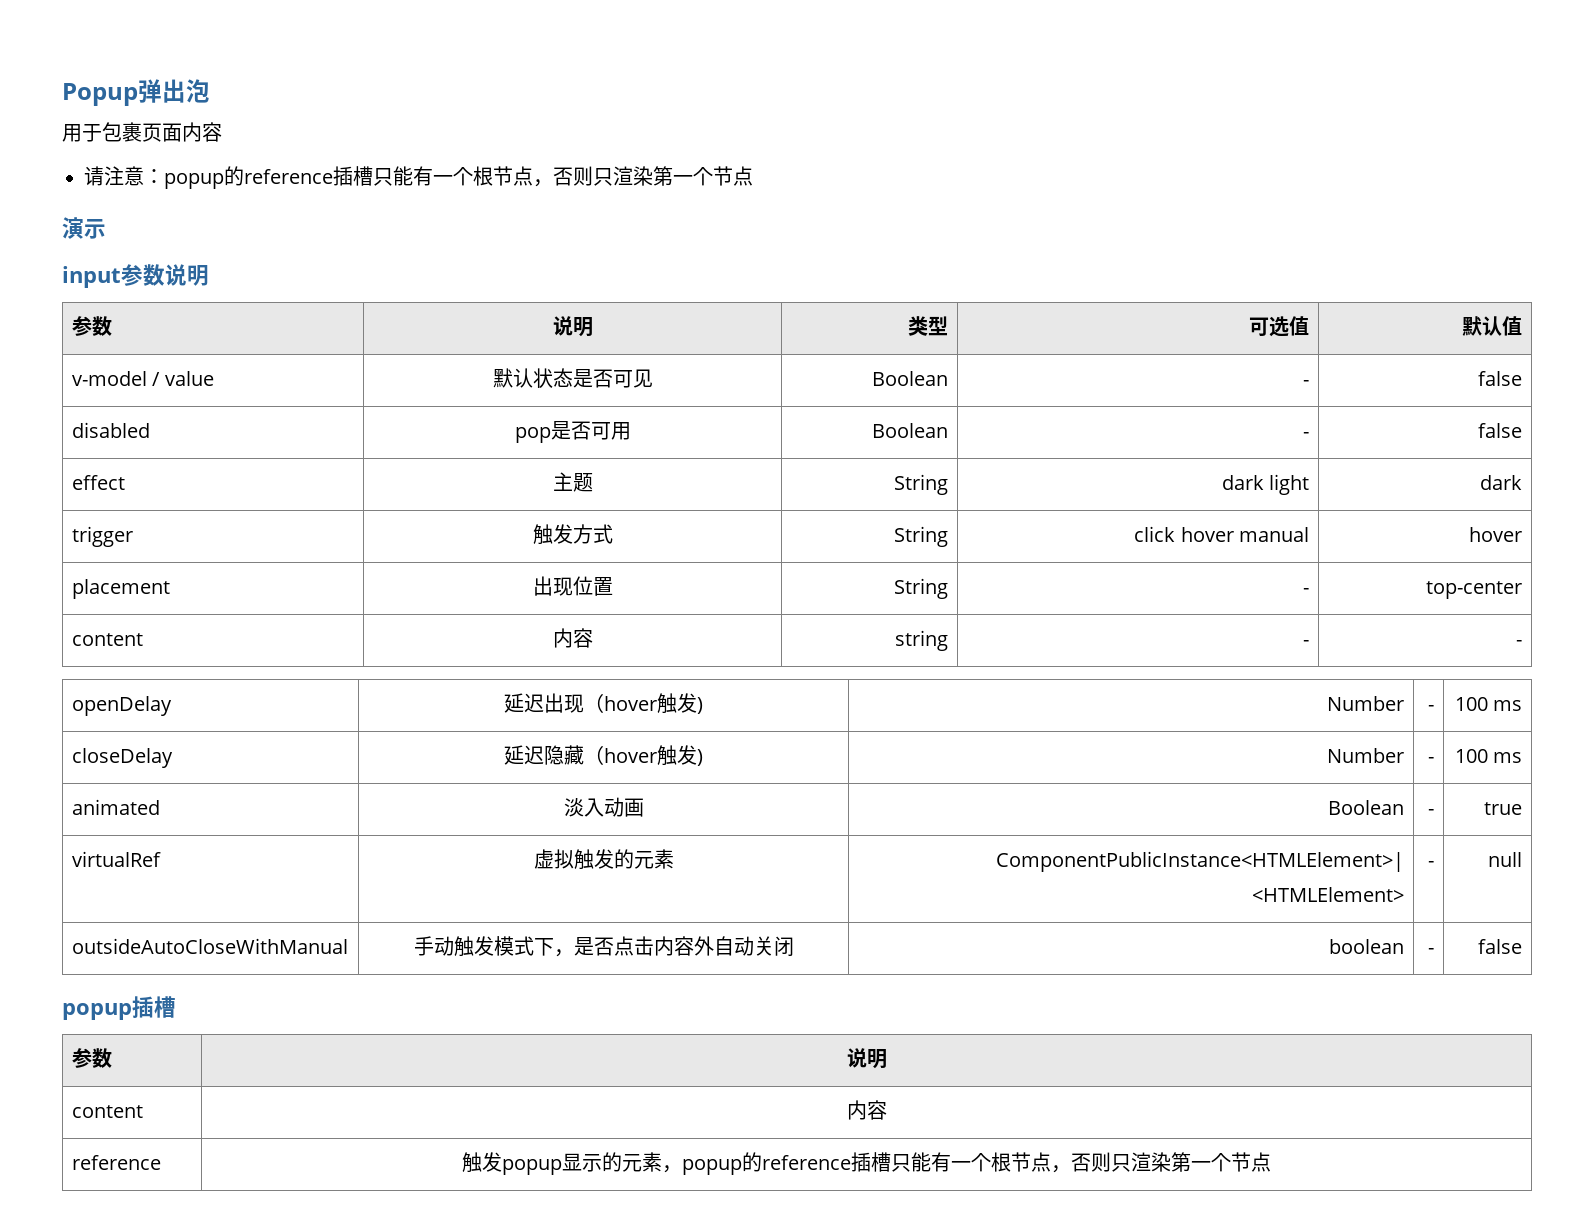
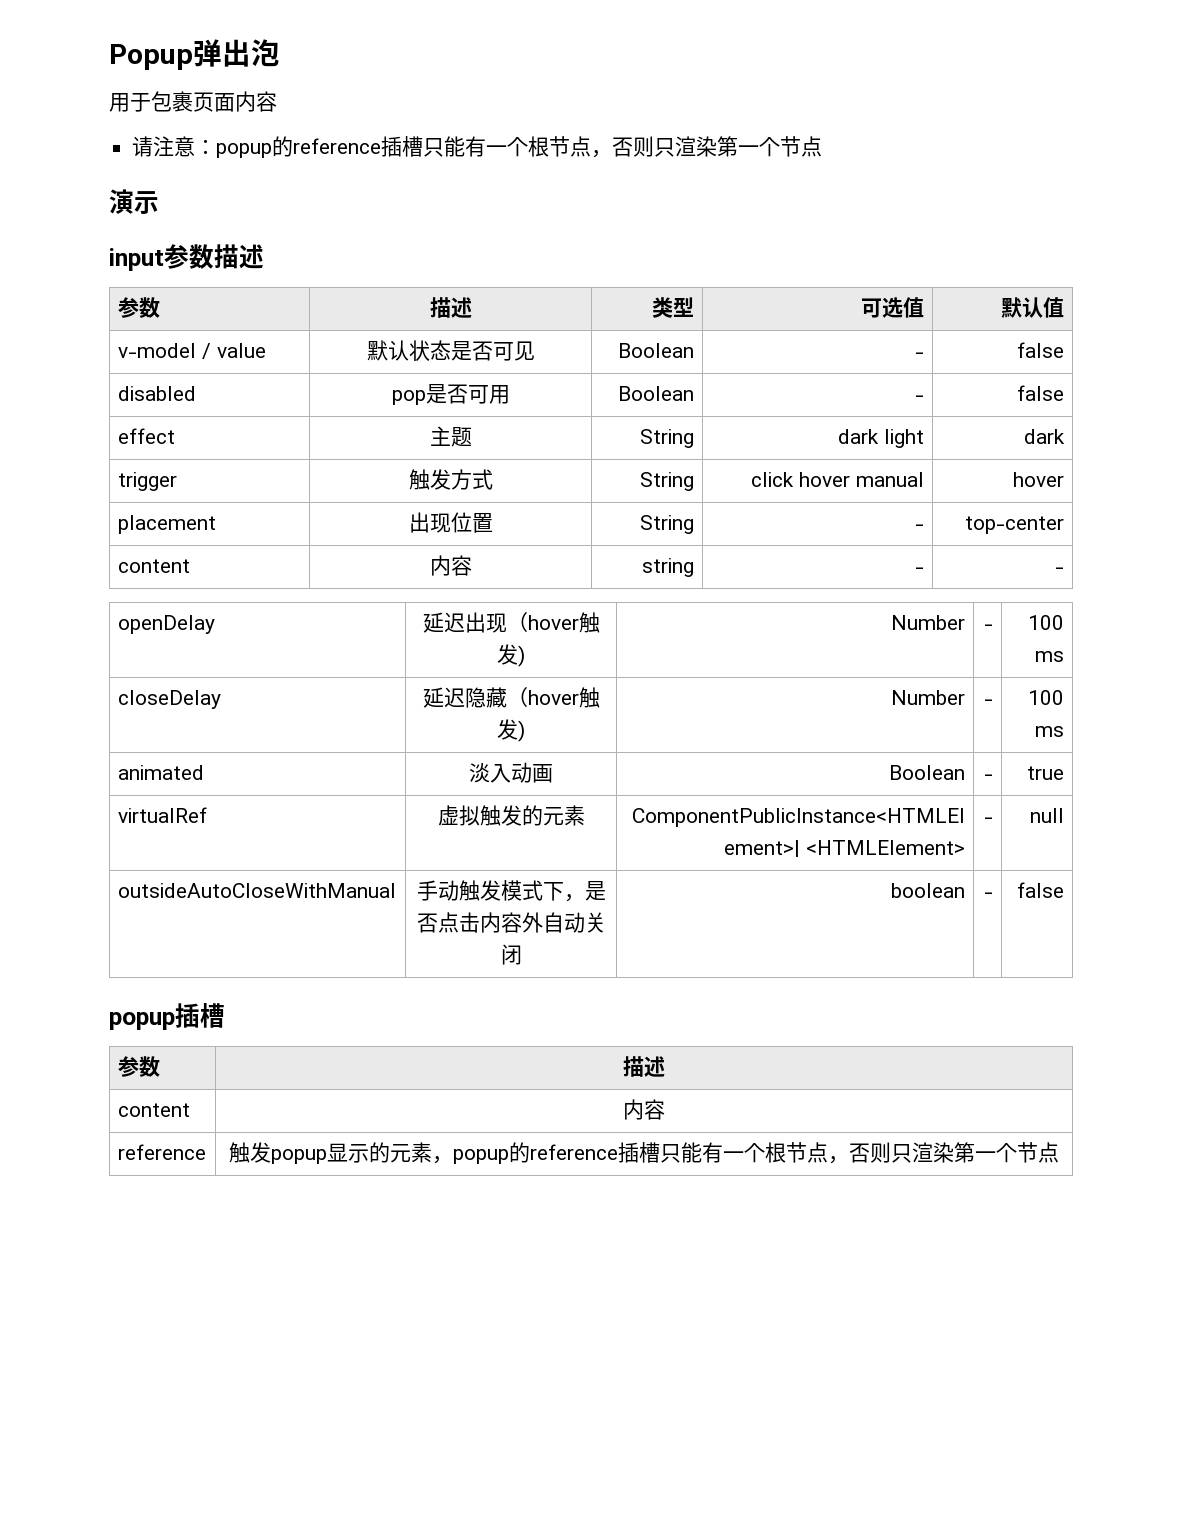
- input参数说明
- 参数 | 说明 | 类型 | 可选值 | 默认值
+ input参数描述
+ 参数 | 描述 | 类型 | 可选值 | 默认值
  popup插槽
- 参数 | 说明
+ 参数 | 描述

